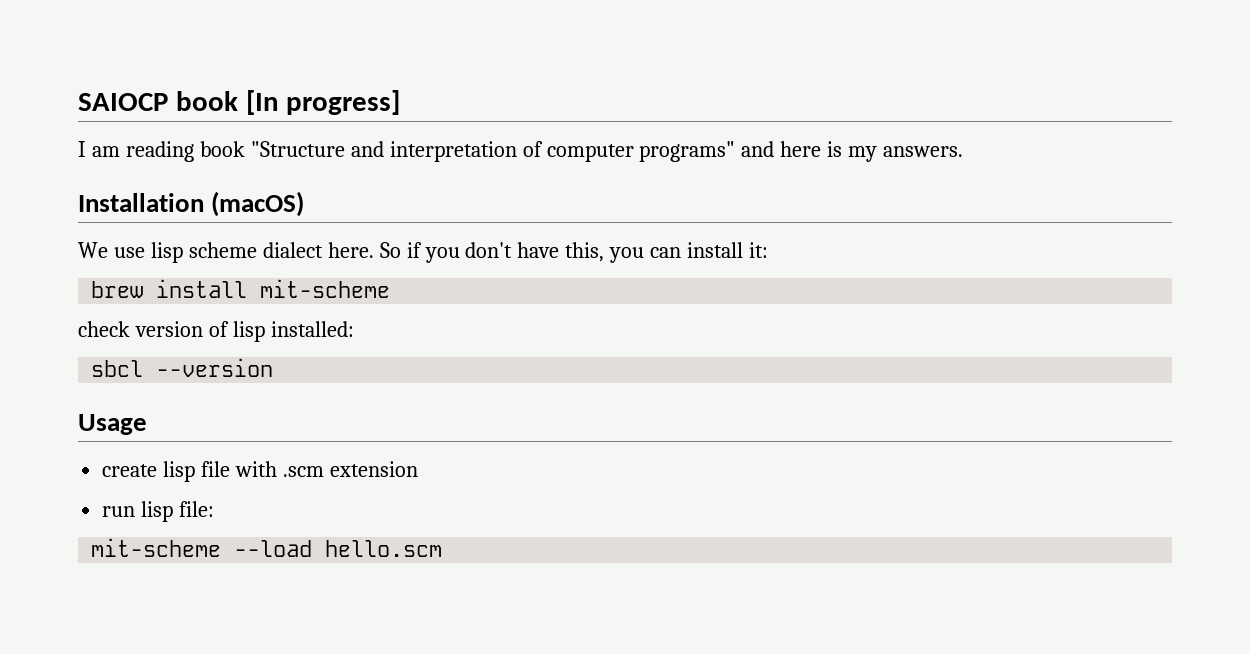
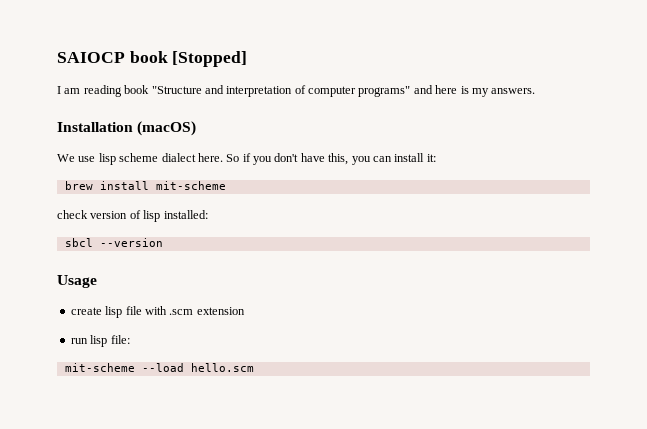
- SAIOCP book [In progress]
+ SAIOCP book [Stopped]

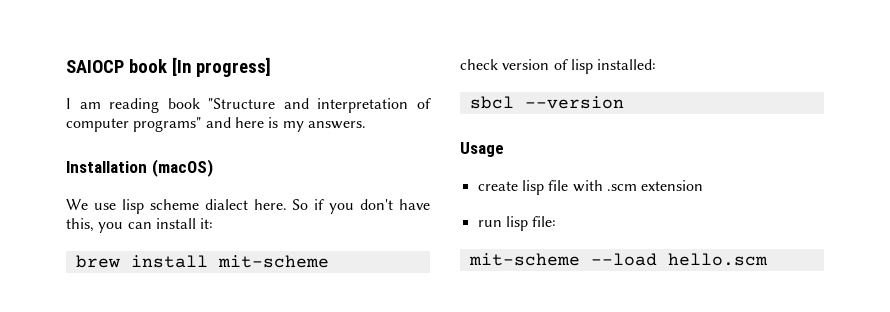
- SAIOCP book [Stopped]
+ SAIOCP book [In progress]

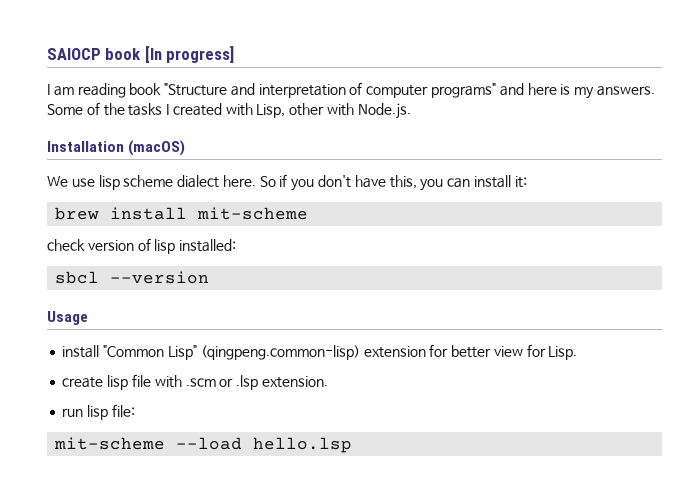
+ Some of the tasks I created with Lisp, other with Node.js.
+ install "Common Lisp" (qingpeng.common-lisp) extension for better view for Lisp.
- create lisp file with .scm extension
+ create lisp file with .scm or .lsp extension.
- mit-scheme --load hello.scm
+ mit-scheme --load hello.lsp

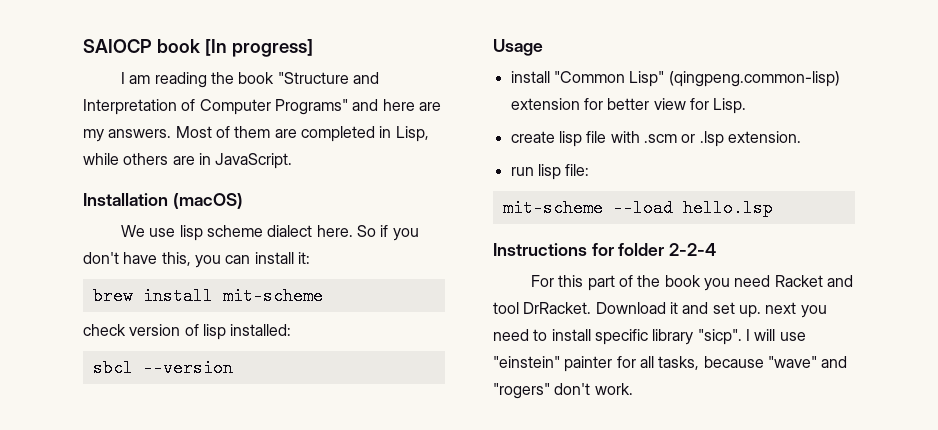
- I am reading book "Structure and interpretation of computer programs" and here is my answers.
+ I am reading the book "Structure and Interpretation of Computer Programs" and here are my answers.
- Some of the tasks I created with Lisp, other with Node.js.
+ Most of them are completed in Lisp, while others are in JavaScript.
+ Instructions for folder 2-2-4
+ For this part of the book you need Racket and tool DrRacket. Download it and set up. next you need to install specific library "sicp". I will use "einstein" painter for all tasks, because "wave" and "rogers" don't work.

